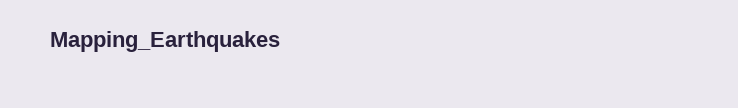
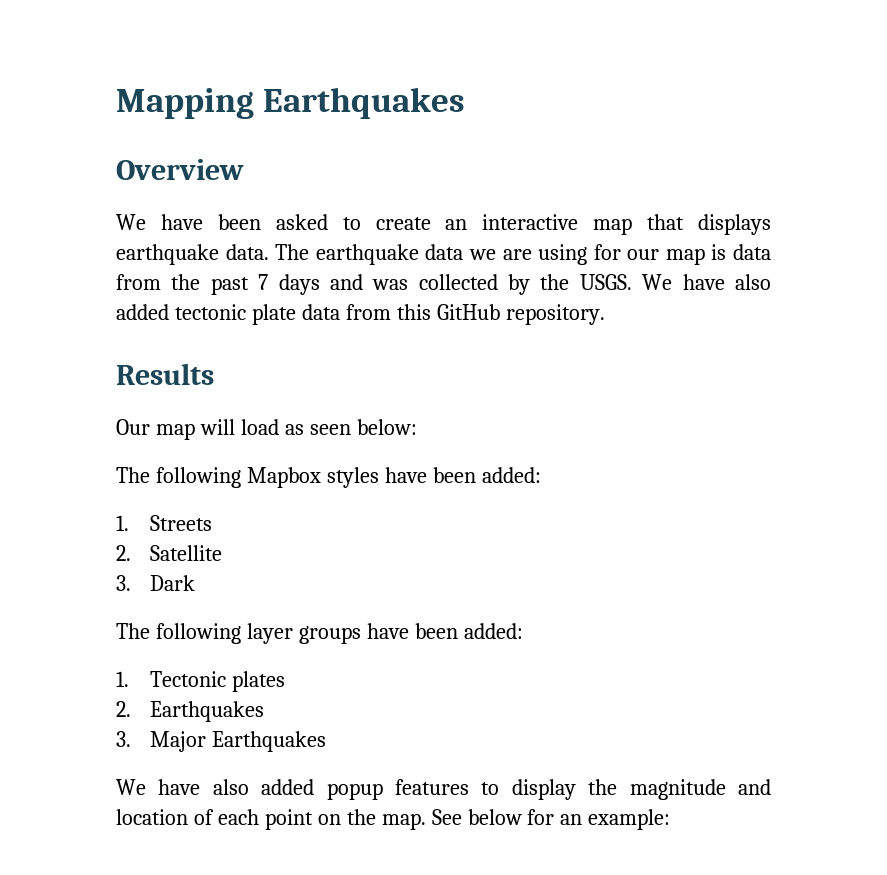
- Mapping_Earthquakes
+ Mapping Earthquakes
+ Overview
+ We have been asked to create an interactive map that displays earthquake data. The earthquake data we are using for our map is data from the past 7 days and was collected by the USGS. We have also added tectonic plate data from this GitHub repository.
+ Results
+ Our map will load as seen below:
+ The following Mapbox styles have been added:
+ 1. Streets
+ 2. Satellite
+ 3. Dark
+ The following layer groups have been added:
+ 1. Tectonic plates
+ 2. Earthquakes
+ 3. Major Earthquakes
+ We have also added popup features to display the magnitude and location of each point on the map. See below for an example:

